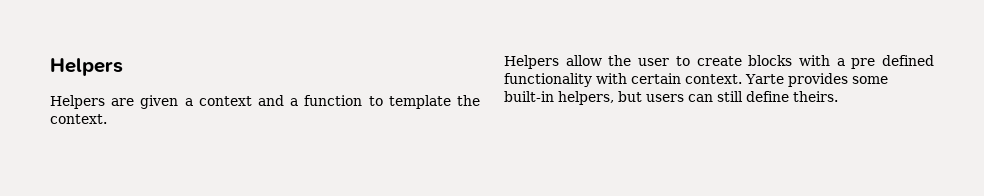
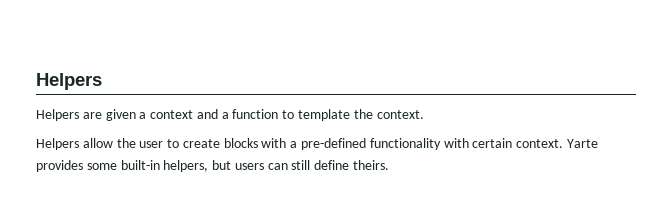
- Helpers allow the user to create blocks with a pre defined functionality with certain context.
+ Helpers allow the user to create blocks with a pre-defined functionality with certain context.

